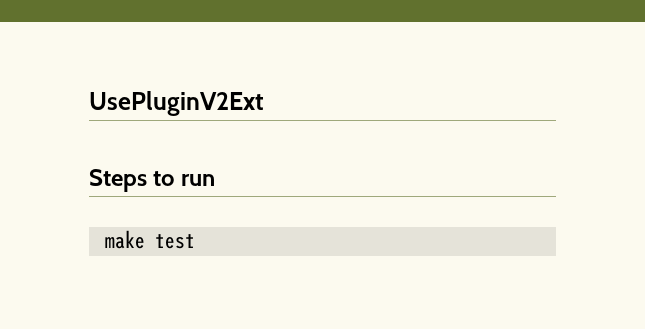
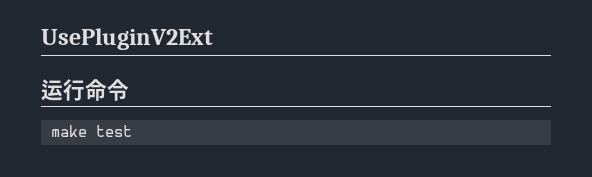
- Steps to run
+ 运行命令

